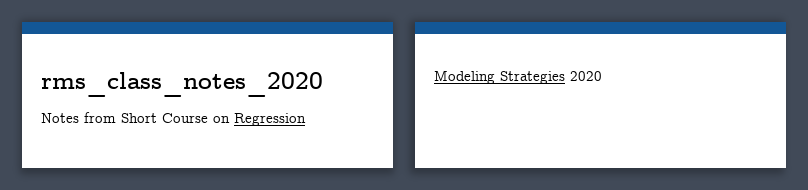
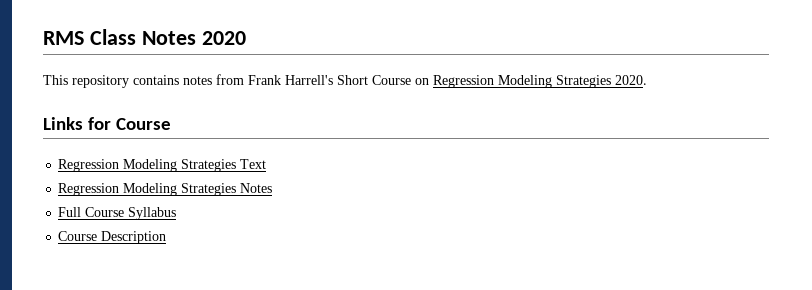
- rms_class_notes_2020
- Notes from Short Course on Regression Modeling Strategies 2020
+ RMS Class Notes 2020
+ This repository contains notes from Frank Harrell's Short Course on Regression Modeling Strategies 2020.
+ Links for Course
+ Regression Modeling Strategies Text
+ Regression Modeling Strategies Notes
+ Full Course Syllabus
+ Course Description

